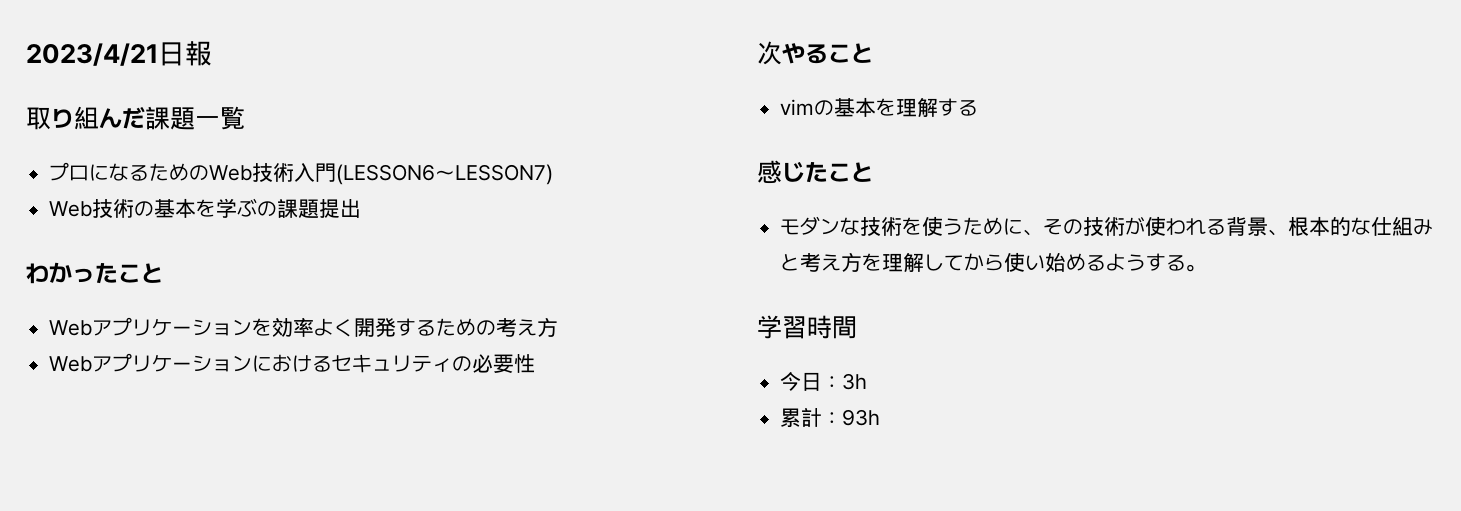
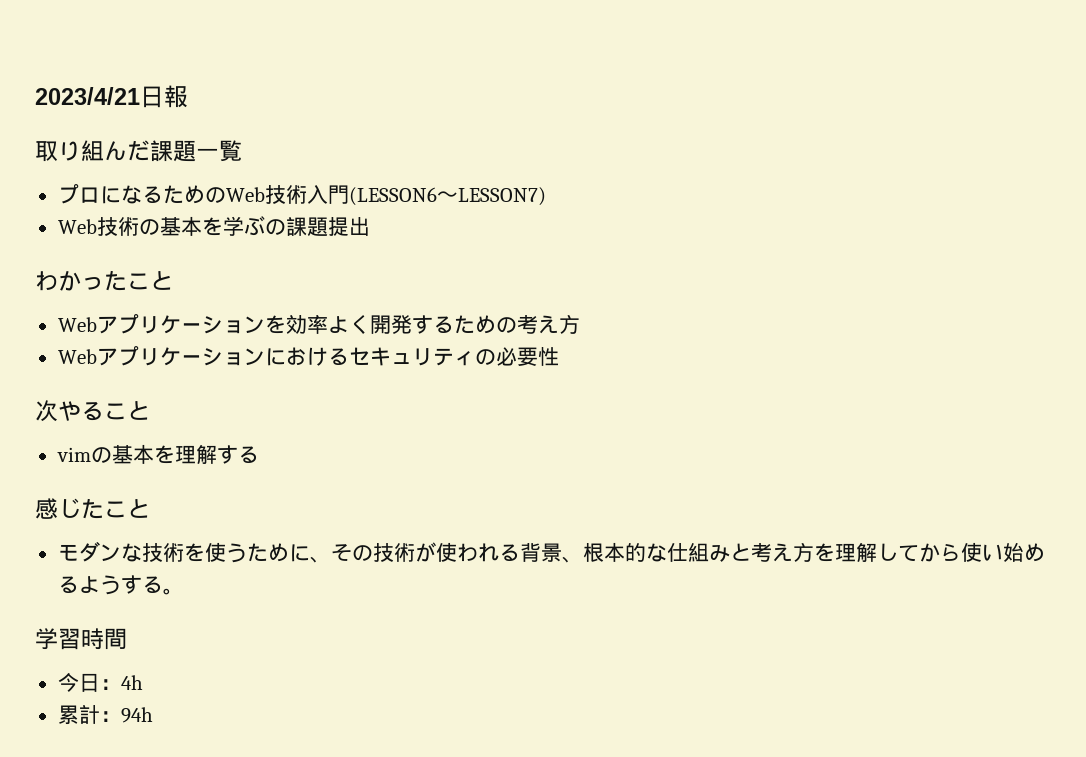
- 今日：3h
+ 今日：4h
- 累計：93h
+ 累計：94h

